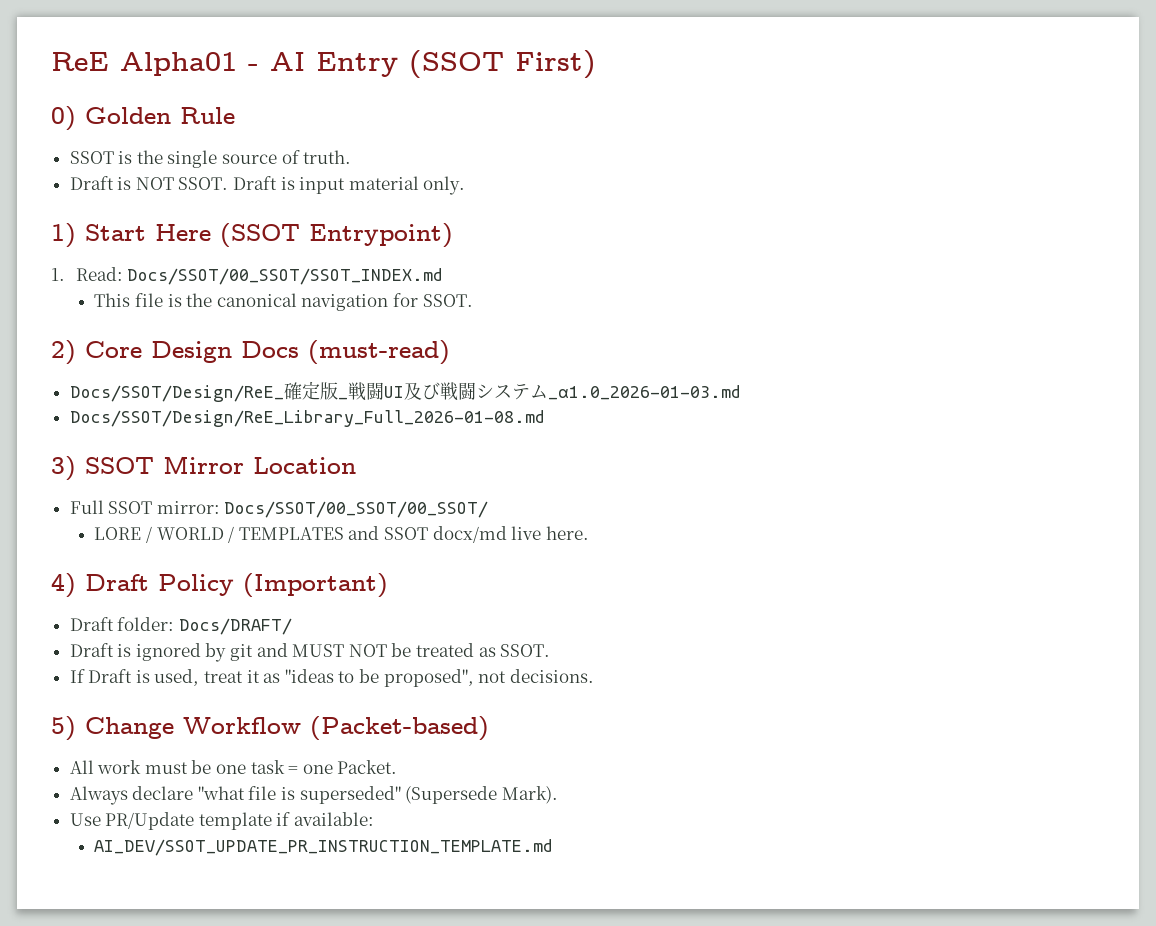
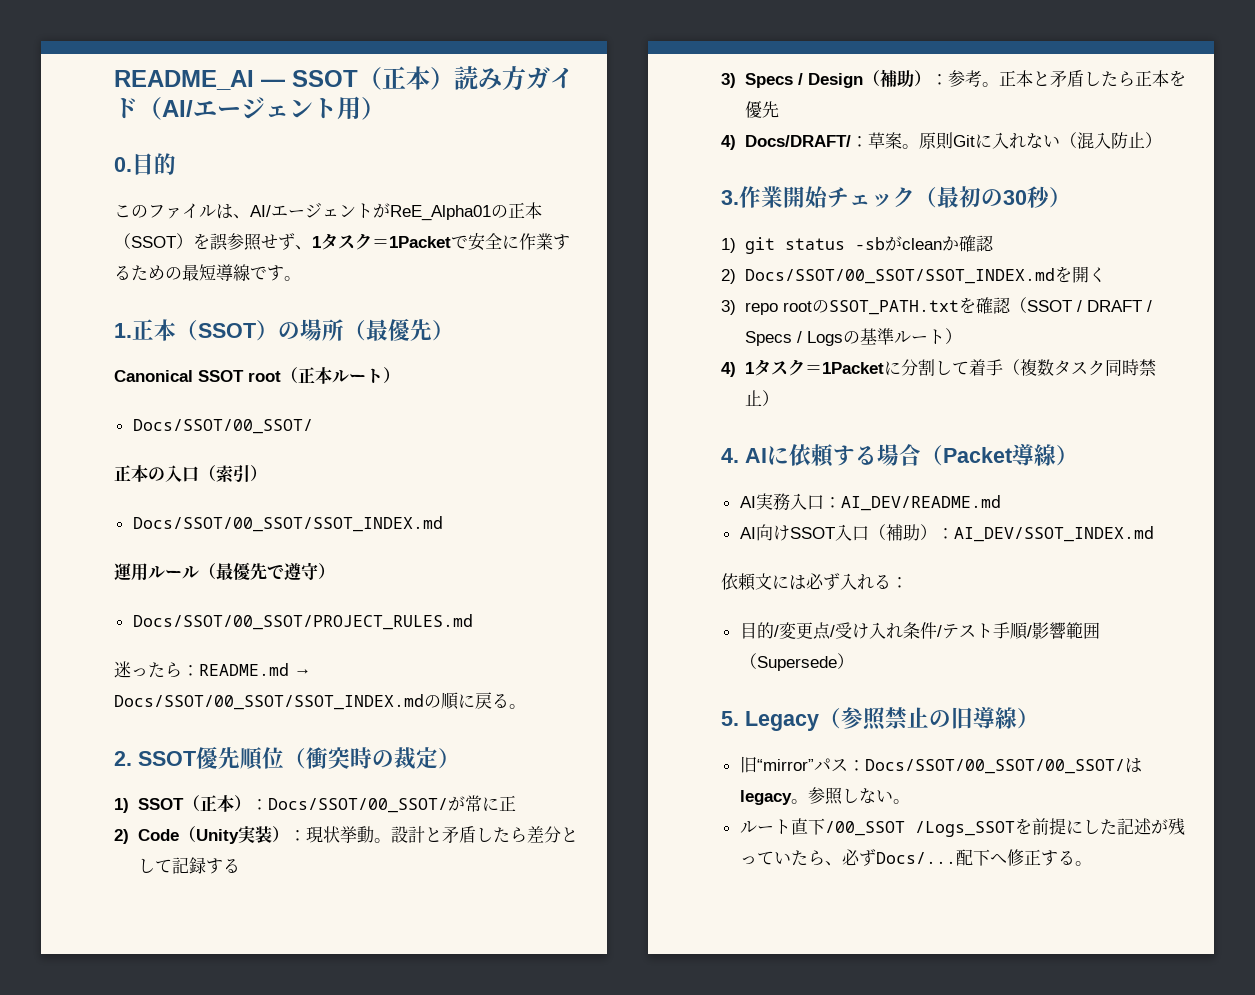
- ReE Alpha01 - AI Entry (SSOT First)
- 0) Golden Rule
- SSOT is the single source of truth.
- Draft is NOT SSOT. Draft is input material only.
- 1) Start Here (SSOT Entrypoint)
- 1. Read: Docs/SSOT/00_SSOT/SSOT_INDEX.md
- This file is the canonical navigation for SSOT.
- 2) Core Design Docs (must-read)
- Docs/SSOT/Design/ReE_確定版_戦闘UI及び戦闘システム_α1.0_2026-01-03.md
- Docs/SSOT/Design/ReE_Library_Full_2026-01-08.md
- 3) SSOT Mirror Location
- Full SSOT mirror: Docs/SSOT/00_SSOT/00_SSOT/
- LORE / WORLD / TEMPLATES and SSOT docx/md live here.
- 4) Draft Policy (Important)
- Draft folder: Docs/DRAFT/
- Draft is ignored by git and MUST NOT be treated as SSOT.
- If Draft is used, treat it as "ideas to be proposed", not decisions.
- 5) Change Workflow (Packet-based)
- All work must be one task = one Packet.
- Always declare "what file is superseded" (Supersede Mark).
- Use PR/Update template if available:
- AI_DEV/SSOT_UPDATE_PR_INSTRUCTION_TEMPLATE.md
+ README_AI — SSOT（正本）読み方ガイド（AI/エージェント用）
+ 0.目的
+ このファイルは、AI/エージェントがReE_Alpha01の正本（SSOT）を誤参照せず、1タスク＝1Packetで安全に作業するための最短導線です。
+ 1.正本（SSOT）の場所（最優先）
+ Canonical SSOT root（正本ルート）
+ Docs/SSOT/00_SSOT/
+ 正本の入口（索引）
+ Docs/SSOT/00_SSOT/SSOT_INDEX.md
+ 運用ルール（最優先で遵守）
+ Docs/SSOT/00_SSOT/PROJECT_RULES.md
+ 迷ったら：README.md → Docs/SSOT/00_SSOT/SSOT_INDEX.mdの順に戻る。
+ 2. SSOT優先順位（衝突時の裁定）
+ 1) SSOT（正本）：Docs/SSOT/00_SSOT/が常に正
+ 2) Code（Unity実装）：現状挙動。設計と矛盾したら差分として記録する
+ 3) Specs / Design（補助）：参考。正本と矛盾したら正本を優先
+ 4) Docs/DRAFT/：草案。原則Gitに入れない（混入防止）
+ 3.作業開始チェック（最初の30秒）
+ 1) git status -sbがcleanか確認
+ 2) Docs/SSOT/00_SSOT/SSOT_INDEX.mdを開く
+ 3) repo rootのSSOT_PATH.txtを確認（SSOT / DRAFT / Specs / Logsの基準ルート）
+ 4) 1タスク＝1Packetに分割して着手（複数タスク同時禁止）
+ 4. AIに依頼する場合（Packet導線）
+ AI実務入口：AI_DEV/README.md
+ AI向けSSOT入口（補助）：AI_DEV/SSOT_INDEX.md
+ 依頼文には必ず入れる：
+ 目的/変更点/受け入れ条件/テスト手順/影響範囲（Supersede）
+ 5. Legacy（参照禁止の旧導線）
+ 旧“mirror”パス：Docs/SSOT/00_SSOT/00_SSOT/はlegacy。参照しない。
+ ルート直下/00_SSOT /Logs_SSOTを前提にした記述が残っていたら、必ずDocs/...配下へ修正する。

